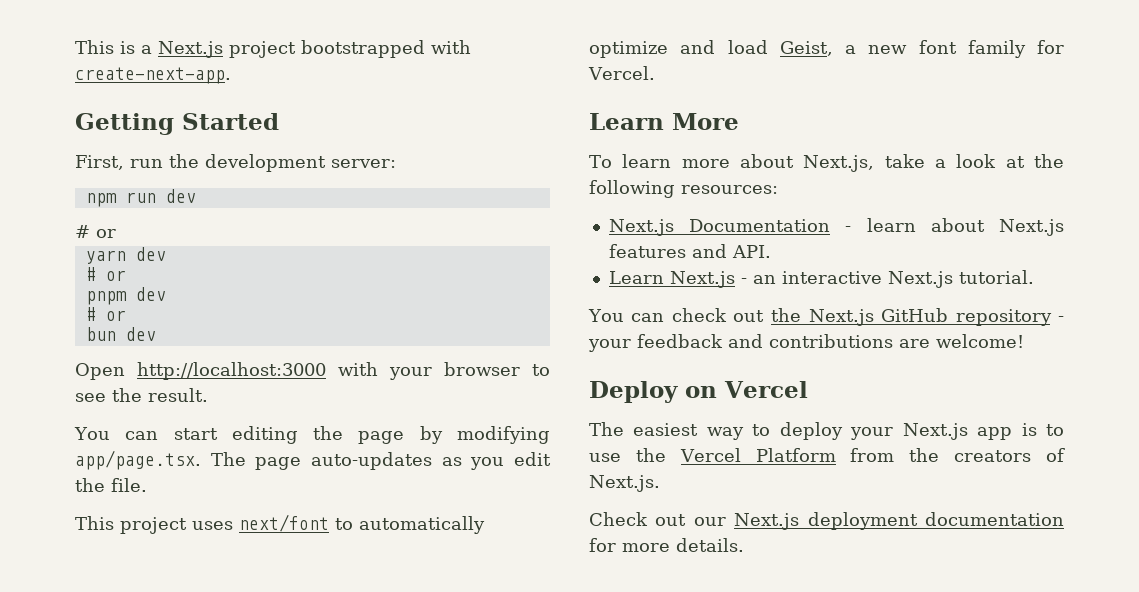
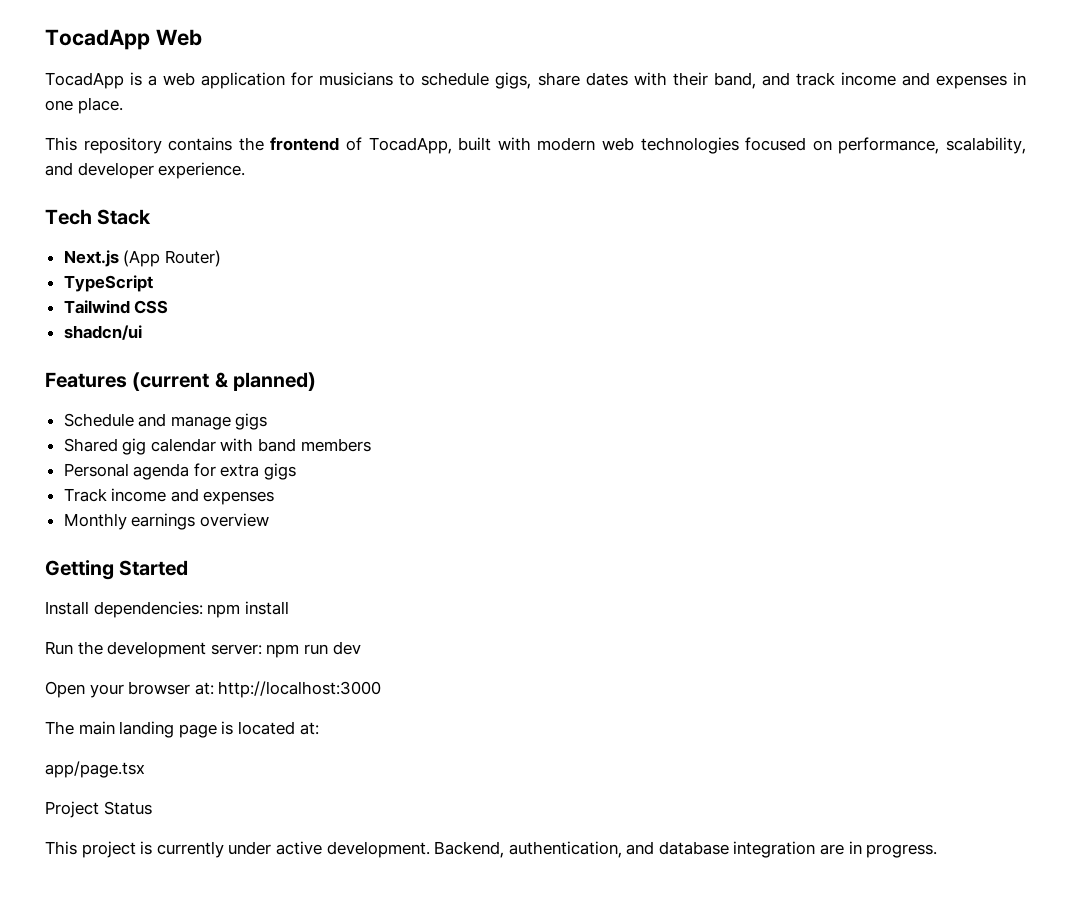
- This is a Next.js project bootstrapped with create-next-app.
+ TocadApp Web
+ TocadApp is a web application for musicians to schedule gigs, share dates with their band, and track income and expenses in one place.
+ This repository contains the frontend of TocadApp, built with modern web technologies focused on performance, scalability, and developer experience.
+ Tech Stack
+ Next.js (App Router)
+ TypeScript
+ Tailwind CSS
+ shadcn/ui
+ Features (current & planned)
+ Schedule and manage gigs
+ Shared gig calendar with band members
+ Personal agenda for extra gigs
+ Track income and expenses
+ Monthly earnings overview
  Getting Started
- First, run the development server:
- npm run dev
- # or
- yarn dev
- # or
- pnpm dev
- # or
- bun dev
- Open http://localhost:3000 with your browser to see the result.
- You can start editing the page by modifying app/page.tsx. The page auto-updates as you edit the file.
- This project uses next/font to automatically optimize and load Geist, a new font family for Vercel.
- Learn More
- To learn more about Next.js, take a look at the following resources:
- Next.js Documentation - learn about Next.js features and API.
- Learn Next.js - an interactive Next.js tutorial.
- You can check out the Next.js GitHub repository - your feedback and contributions are welcome!
- Deploy on Vercel
- The easiest way to deploy your Next.js app is to use the Vercel Platform from the creators of Next.js.
- Check out our Next.js deployment documentation for more details.
+ Install dependencies: npm install
+ Run the development server: npm run dev
+ Open your browser at: http://localhost:3000
+ The main landing page is located at:
+ app/page.tsx
+ Project Status
+ This project is currently under active development. Backend, authentication, and database integration are in progress.

